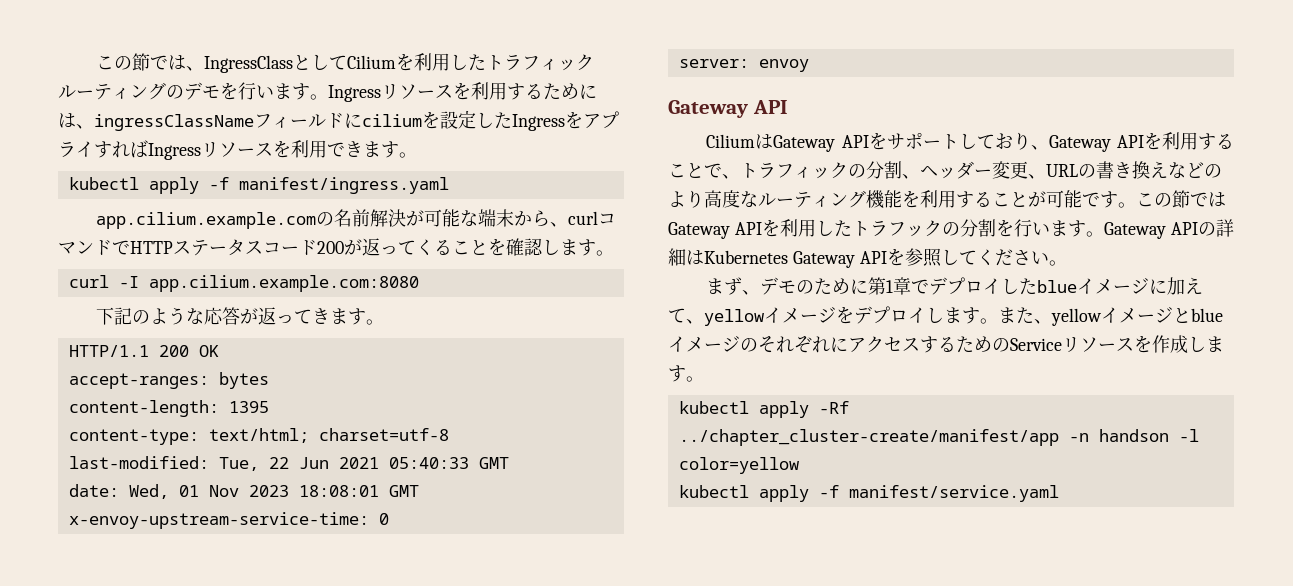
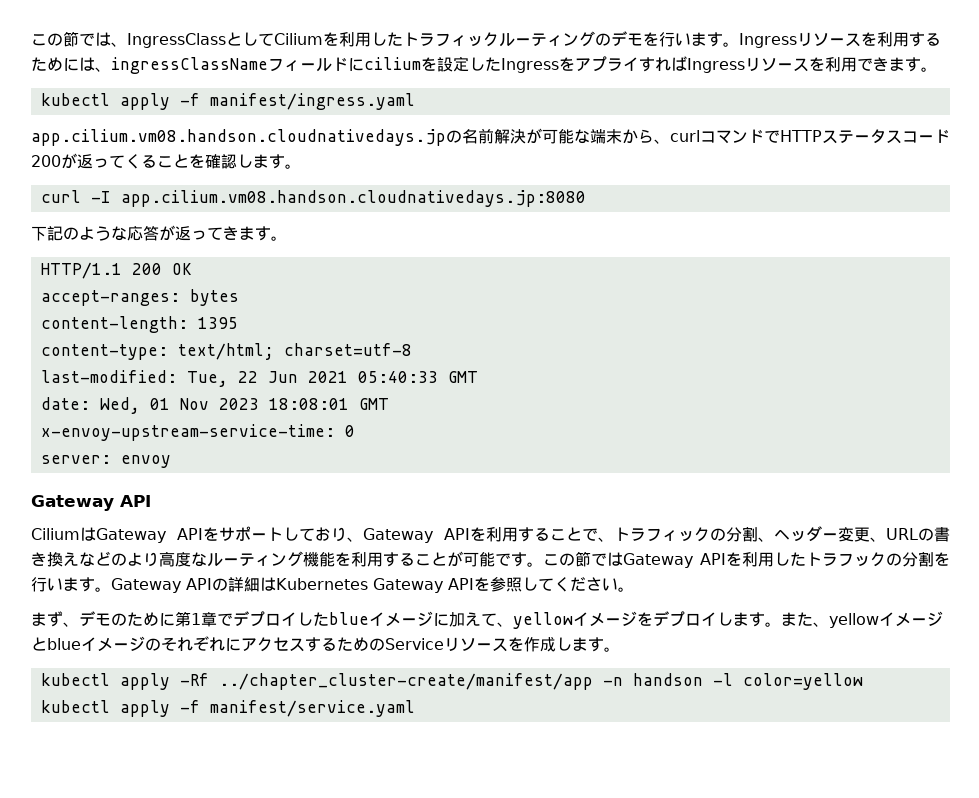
- app.cilium.example.comの名前解決が可能な端末から、curlコマンドでHTTPステータスコード200が返ってくることを確認します。
+ app.cilium.vm08.handson.cloudnativedays.jpの名前解決が可能な端末から、curlコマンドでHTTPステータスコード200が返ってくることを確認します。
- curl -I app.cilium.example.com:8080
+ curl -I app.cilium.vm08.handson.cloudnativedays.jp:8080

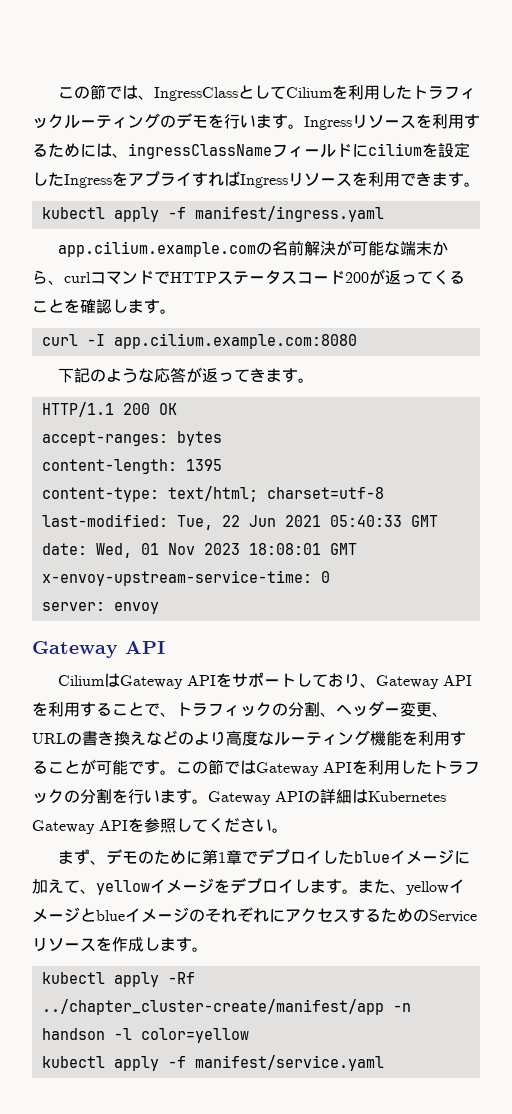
- app.cilium.vm08.handson.cloudnativedays.jpの名前解決が可能な端末から、curlコマンドでHTTPステータスコード200が返ってくることを確認します。
+ app.cilium.example.comの名前解決が可能な端末から、curlコマンドでHTTPステータスコード200が返ってくることを確認します。
- curl -I app.cilium.vm08.handson.cloudnativedays.jp:8080
+ curl -I app.cilium.example.com:8080

